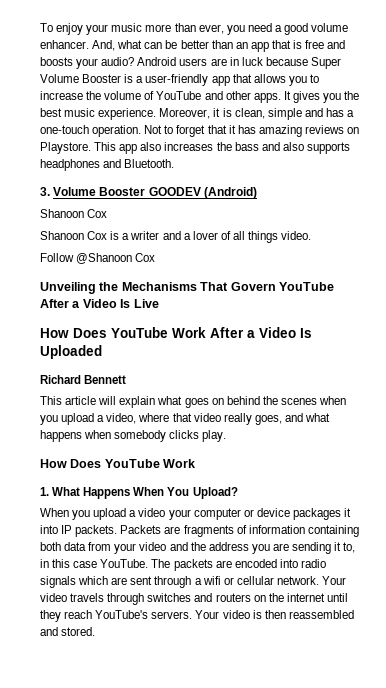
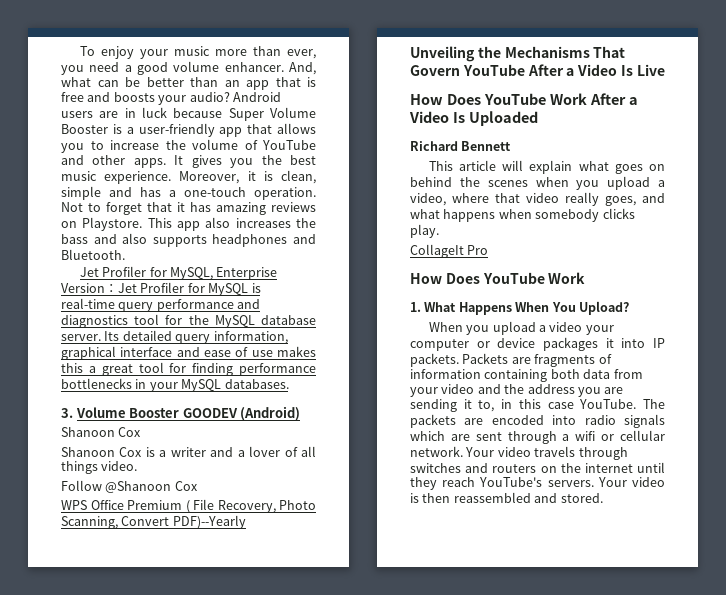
+ Jet Profiler for MySQL, Enterprise Version：Jet Profiler for MySQL is real-time query performance and diagnostics tool for the MySQL database server. Its detailed query information, graphical interface and ease of use makes this a great tool for finding performance bottlenecks in your MySQL databases.
+ WPS Office Premium ( File Recovery, Photo Scanning, Convert PDF)--Yearly
+ CollageIt Pro

